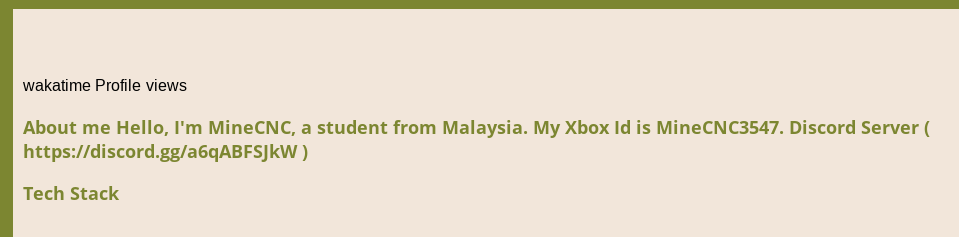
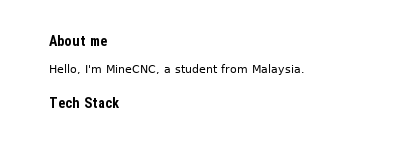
- wakatime Profile views
- About me Hello, I'm MineCNC, a student from Malaysia. My Xbox Id is MineCNC3547. Discord Server ( https://discord.gg/a6qABFSJkW )
+ About me
+ Hello, I'm MineCNC, a student from Malaysia.

